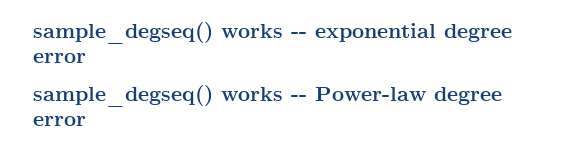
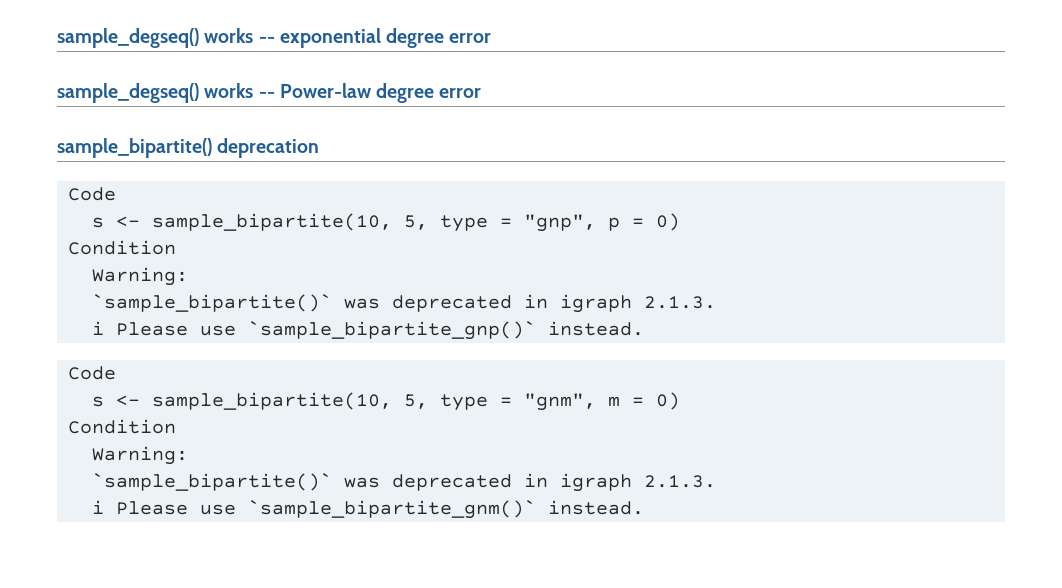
+ sample_bipartite() deprecation
+ Code
+ s <- sample_bipartite(10, 5, type = "gnp", p = 0)
+ Condition
+ Warning:
+ `sample_bipartite()` was deprecated in igraph 2.1.3.
+ i Please use `sample_bipartite_gnp()` instead.
+ Code
+ s <- sample_bipartite(10, 5, type = "gnm", m = 0)
+ Condition
+ Warning:
+ `sample_bipartite()` was deprecated in igraph 2.1.3.
+ i Please use `sample_bipartite_gnm()` instead.

